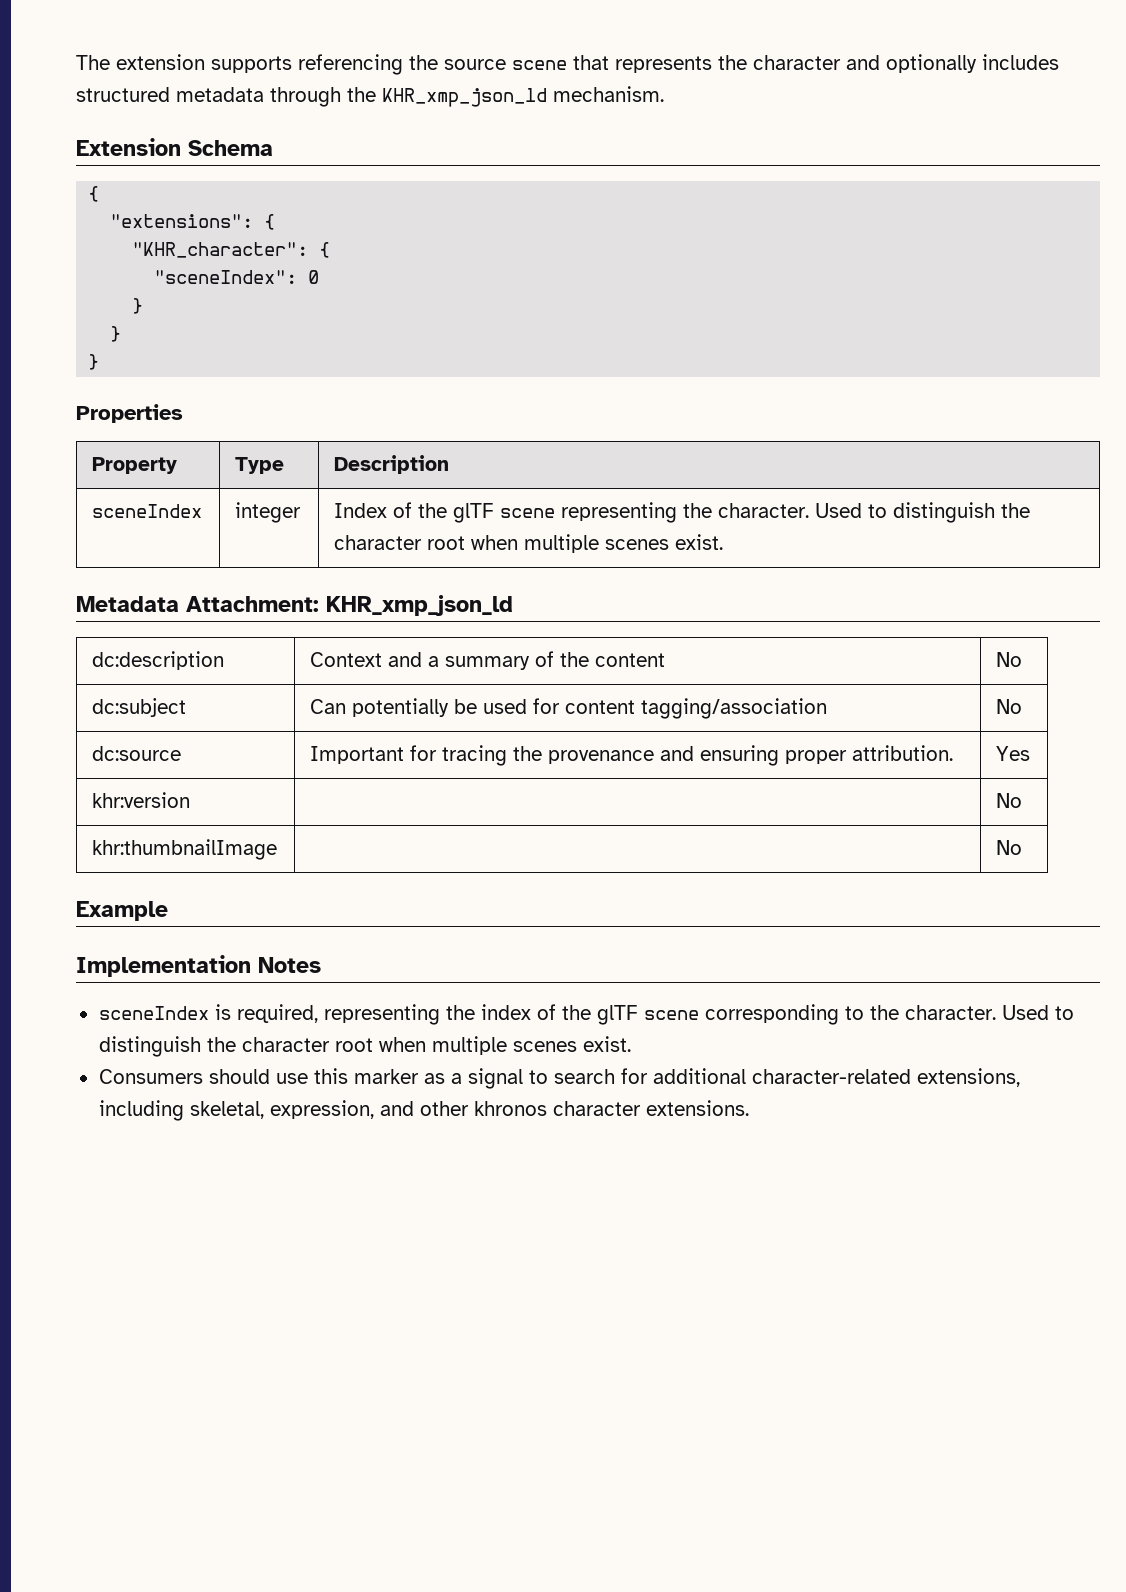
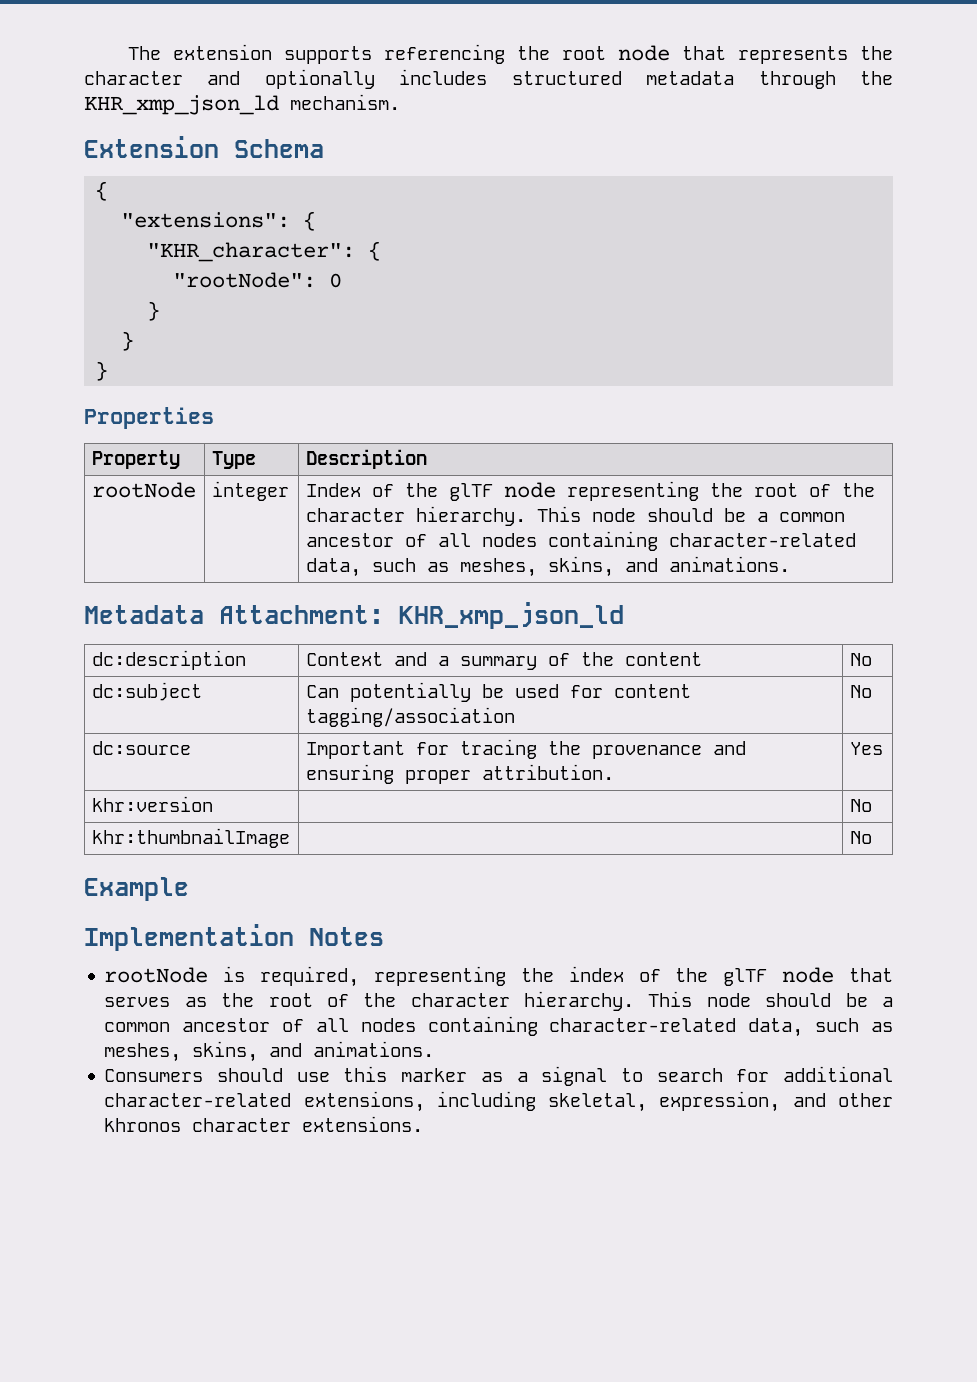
- The extension supports referencing the source scene that represents the character and optionally includes structured metadata through the KHR_xmp_json_ld mechanism.
+ The extension supports referencing the root node that represents the character and optionally includes structured metadata through the KHR_xmp_json_ld mechanism.
- "sceneIndex": 0
+ "rootNode": 0
- sceneIndex | integer | Index of the glTF scene representing the character. Used to distinguish the character root when multiple scenes exist.
+ rootNode | integer | Index of the glTF node representing the root of the character hierarchy. This node should be a common ancestor of all nodes containing character-related data, such as meshes, skins, and animations.
- sceneIndex is required, representing the index of the glTF scene corresponding to the character. Used to distinguish the character root when multiple scenes exist.
+ rootNode is required, representing the index of the glTF node that serves as the root of the character hierarchy. This node should be a common ancestor of all nodes containing character-related data, such as meshes, skins, and animations.

